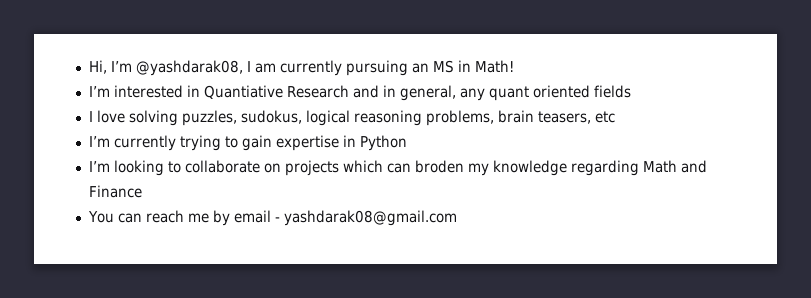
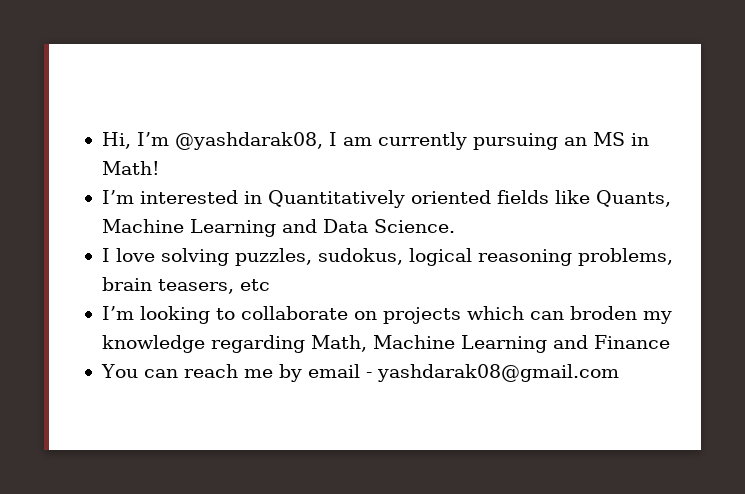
- I’m interested in Quantiative Research and in general, any quant oriented fields
+ I’m interested in Quantitatively oriented fields like Quants, Machine Learning and Data Science.
- I’m currently trying to gain expertise in Python
- I’m looking to collaborate on projects which can broden my knowledge regarding Math and Finance
+ I’m looking to collaborate on projects which can broden my knowledge regarding Math, Machine Learning and Finance

